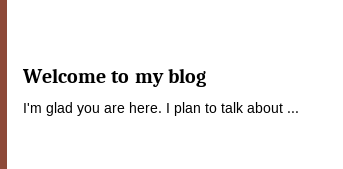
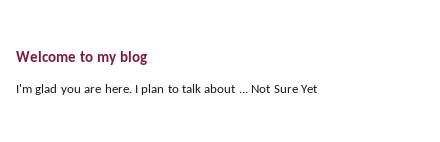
+ Not Sure Yet

